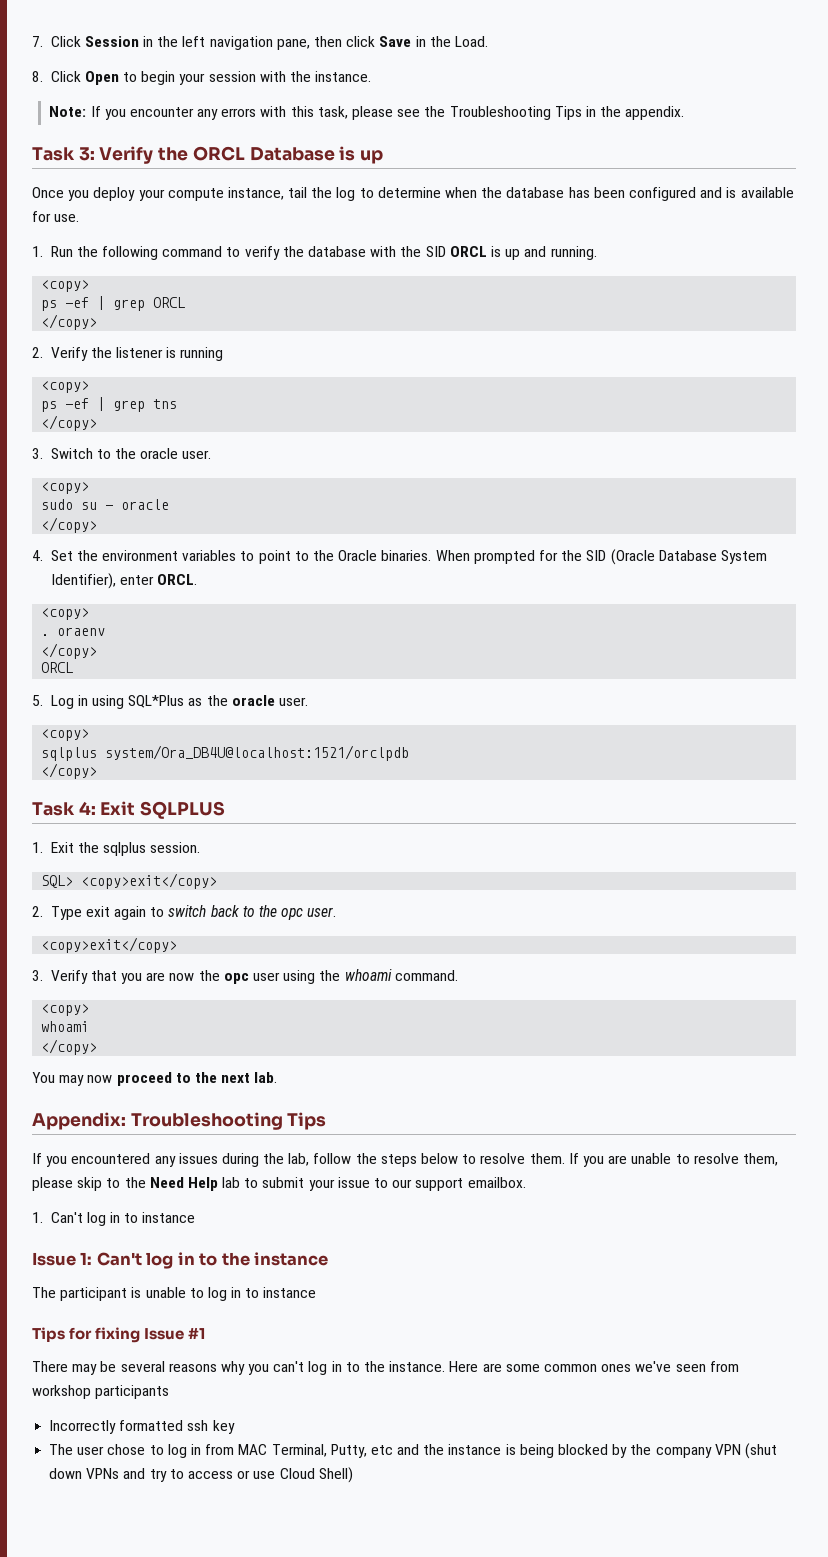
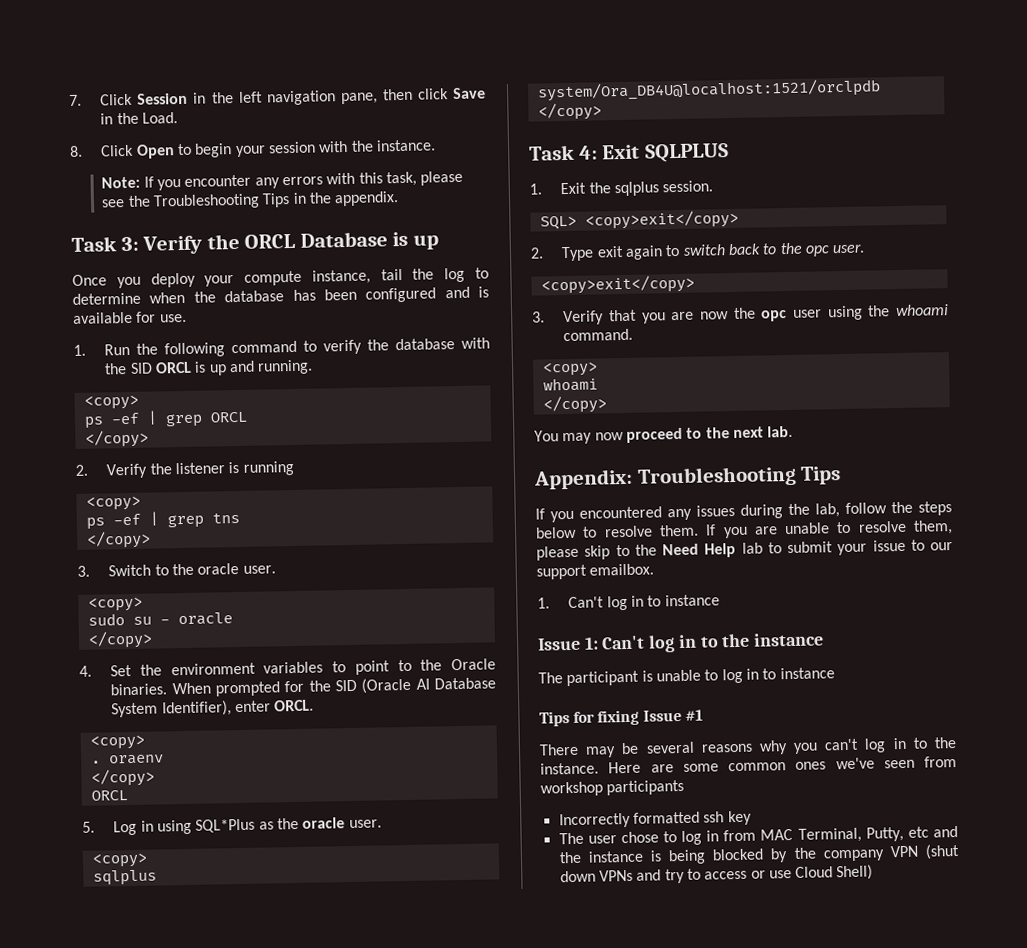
- When prompted for the SID (Oracle Database System Identifier), enter ORCL.
+ When prompted for the SID (Oracle AI Database System Identifier), enter ORCL.

